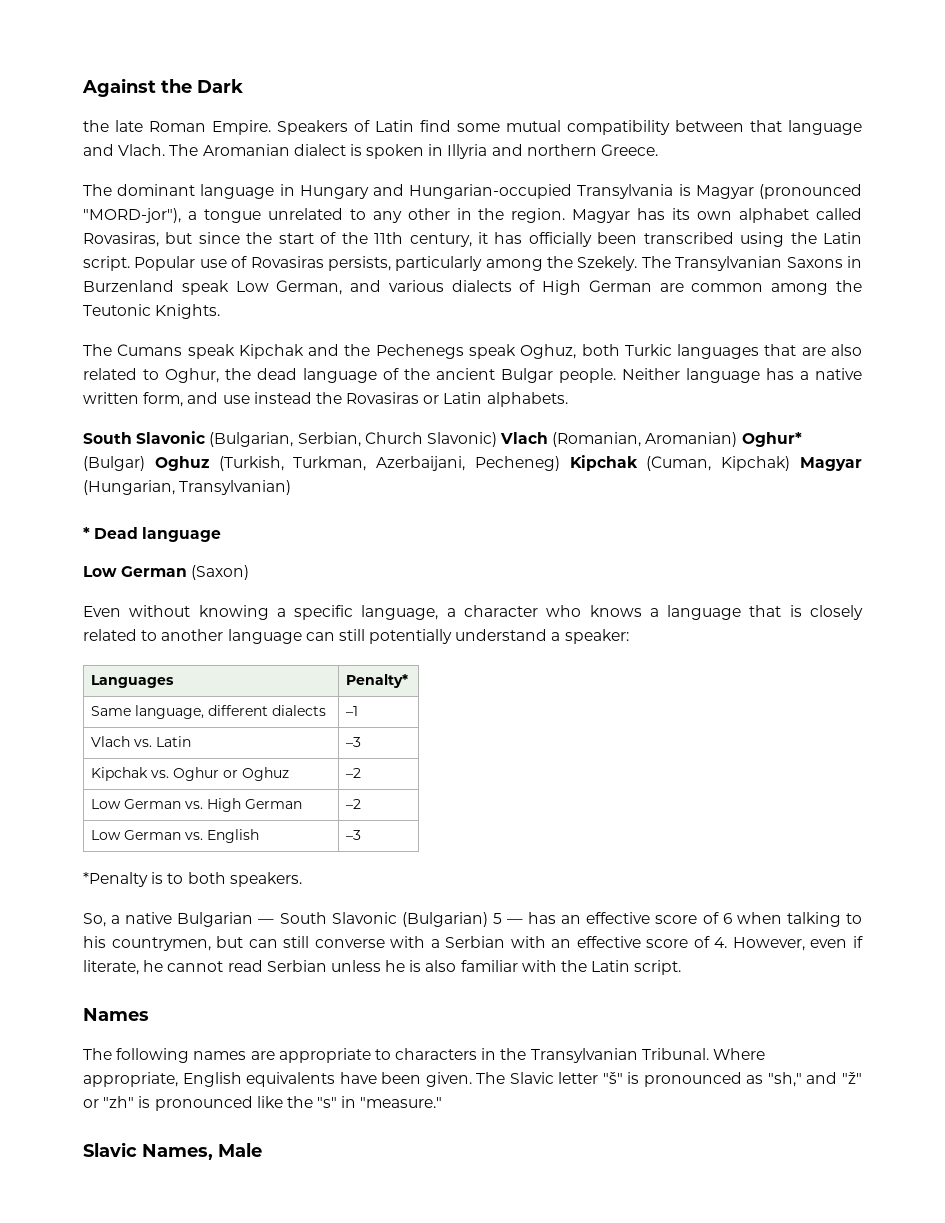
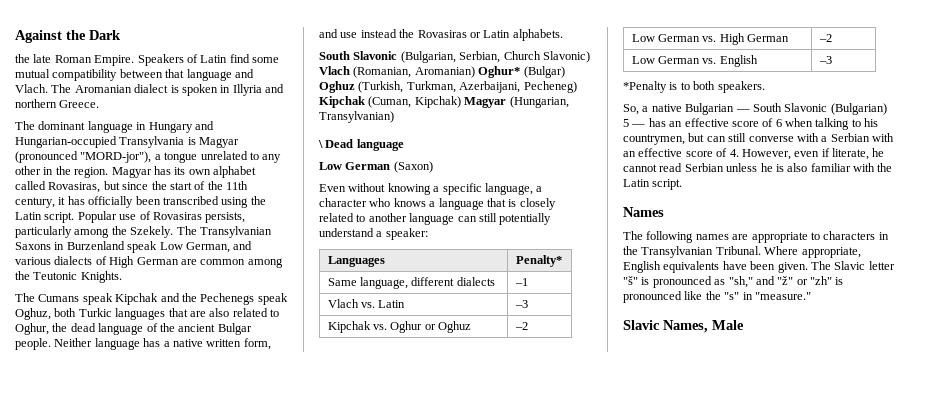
- * Dead language
+ \ Dead language

